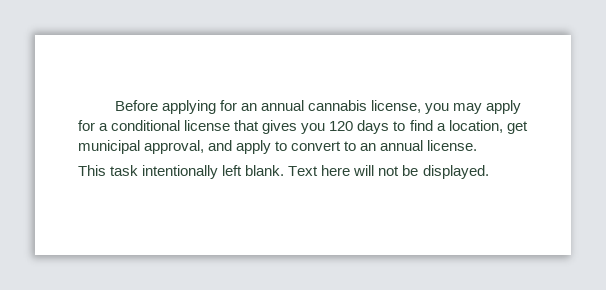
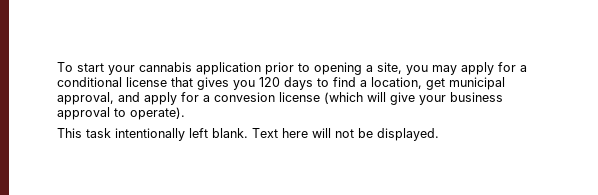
- Before applying for an annual cannabis license, you may apply for a conditional license that gives you 120 days to find a location, get municipal approval, and apply to convert to an annual license.
+ To start your cannabis application prior to opening a site, you may apply for a conditional license that gives you 120 days to find a location, get municipal approval, and apply for a convesion license (which will give your business approval to operate).

